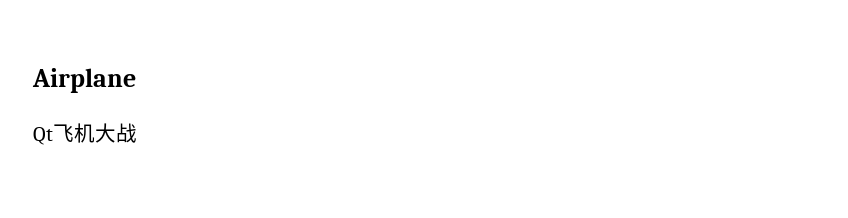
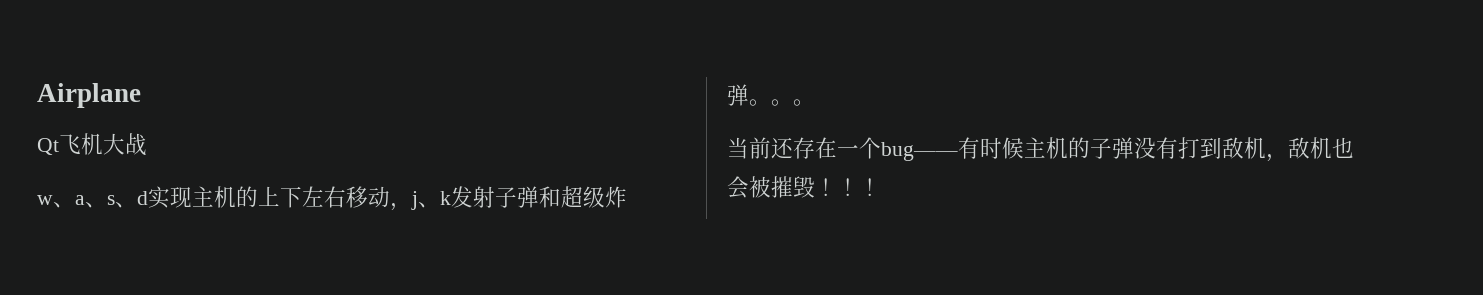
+ w、a、s、d实现主机的上下左右移动，j、k发射子弹和超级炸弹。。。
+ 当前还存在一个bug——有时候主机的子弹没有打到敌机，敌机也会被摧毁！！！

